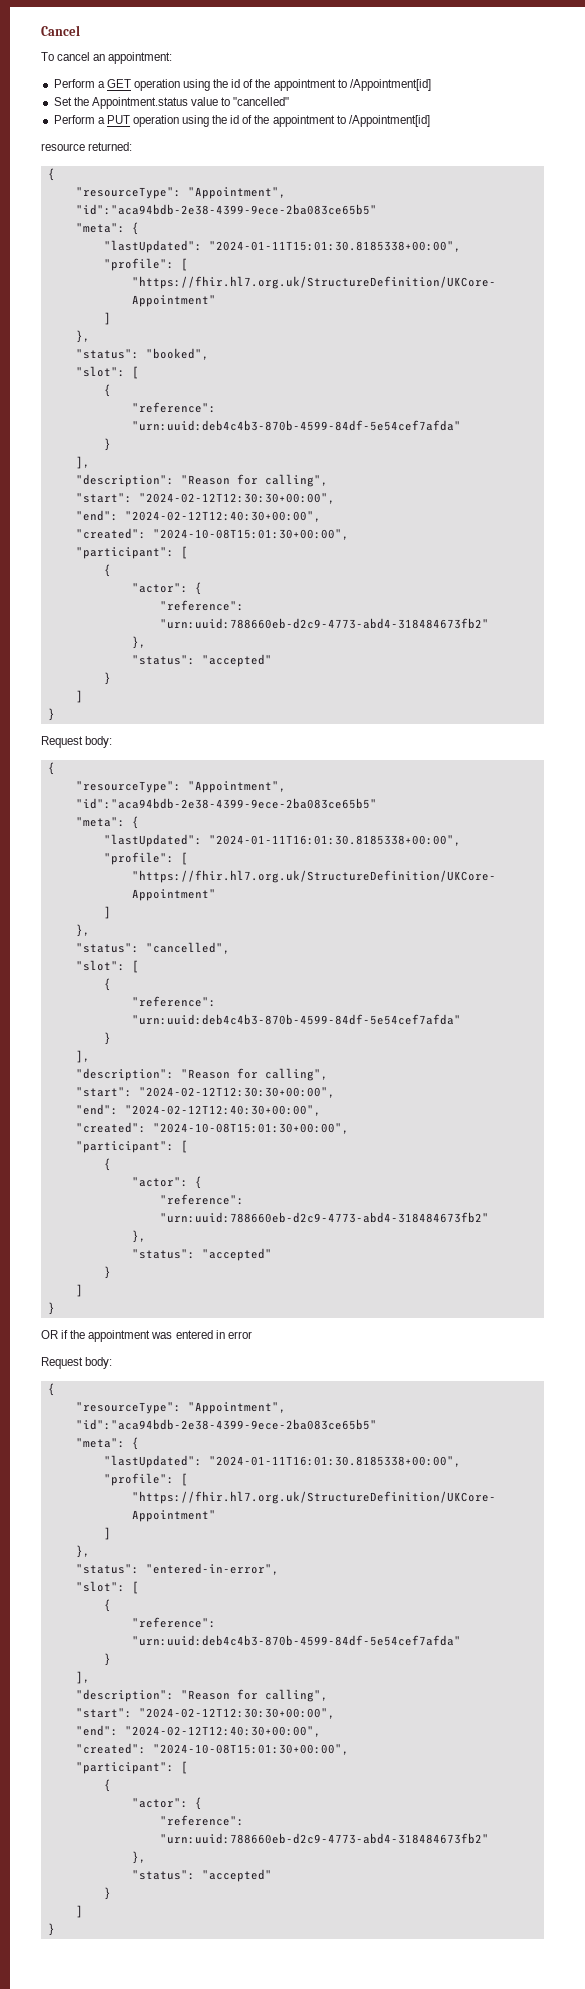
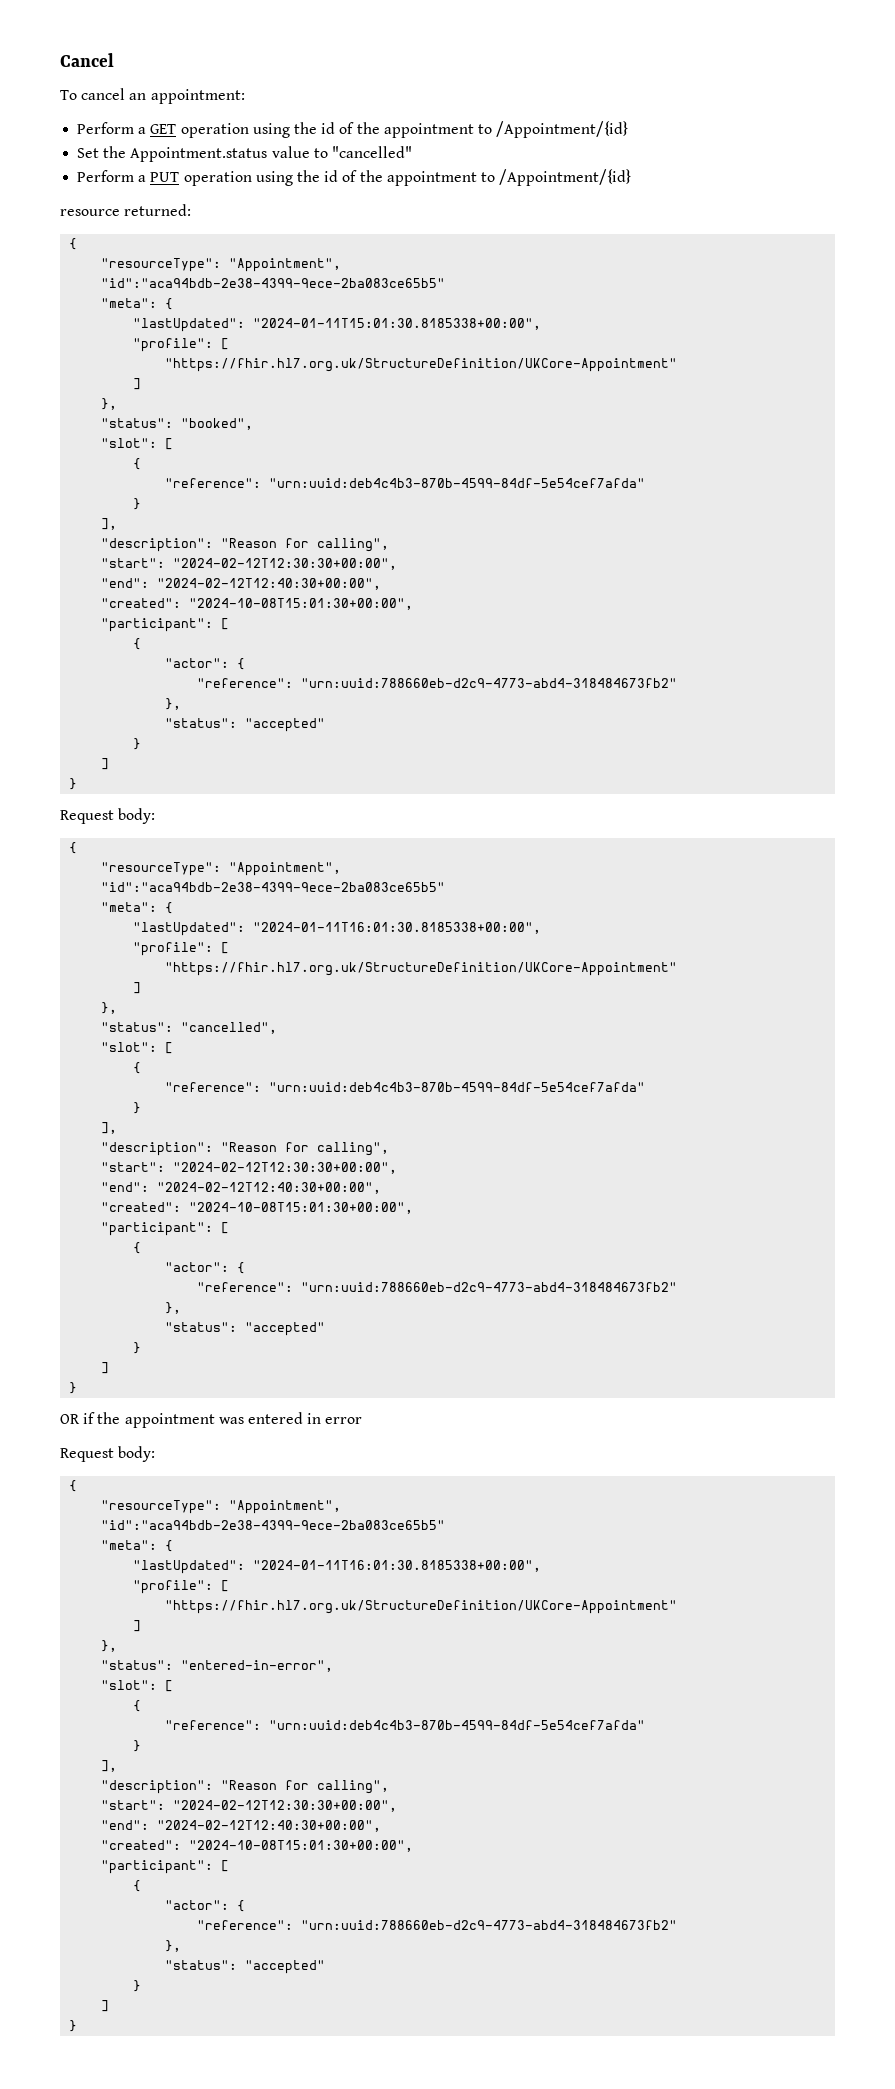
- Perform a GET operation using the id of the appointment to /Appointment[id]
+ Perform a GET operation using the id of the appointment to /Appointment/{id}
- Perform a PUT operation using the id of the appointment to /Appointment[id]
+ Perform a PUT operation using the id of the appointment to /Appointment/{id}

